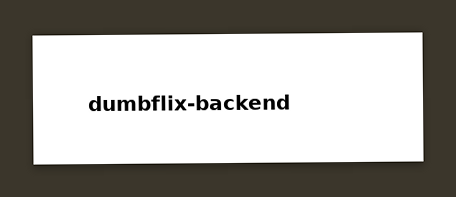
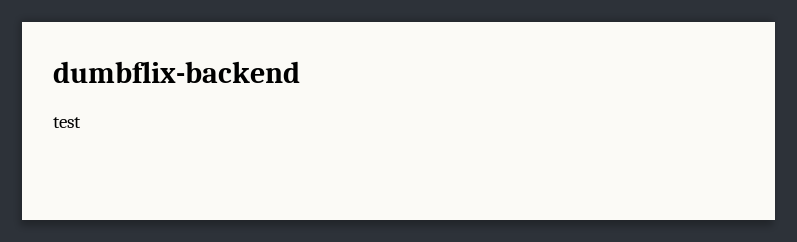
+ test

